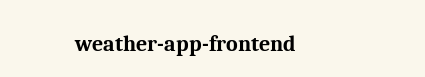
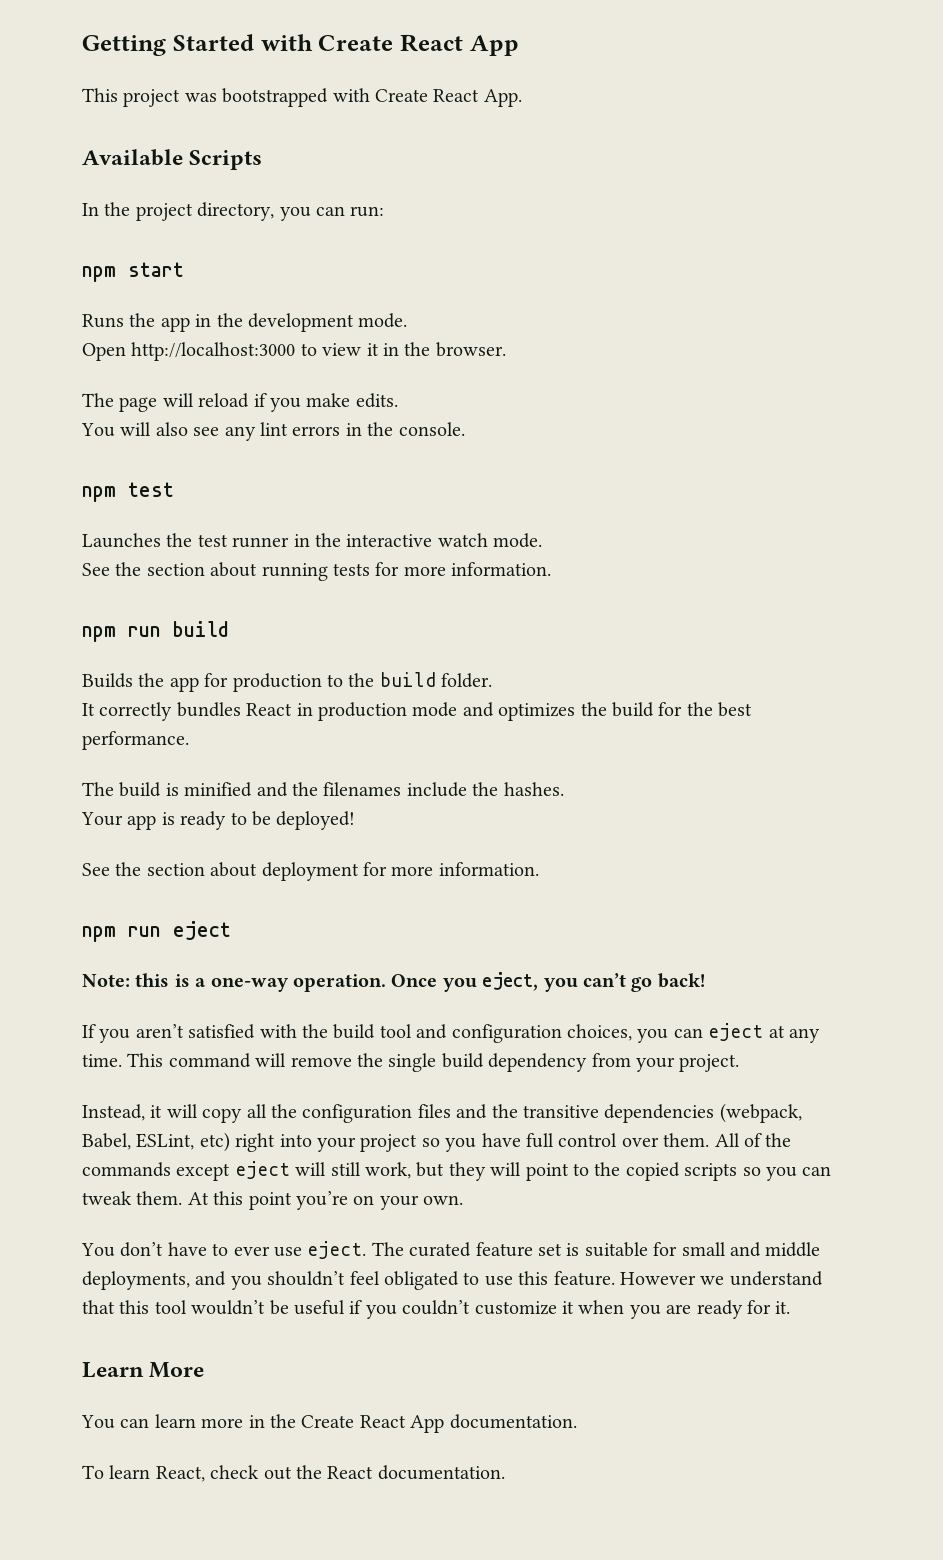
- weather-app-frontend
+ Getting Started with Create React App
+ This project was bootstrapped with Create React App.
+ Available Scripts
+ In the project directory, you can run:
+ npm start
+ Runs the app in the development mode.
+ Open http://localhost:3000 to view it in the browser.
+ The page will reload if you make edits.
+ You will also see any lint errors in the console.
+ npm test
+ Launches the test runner in the interactive watch mode.
+ See the section about running tests for more information.
+ npm run build
+ Builds the app for production to the build folder.
+ It correctly bundles React in production mode and optimizes the build for the best performance.
+ The build is minified and the filenames include the hashes.
+ Your app is ready to be deployed!
+ See the section about deployment for more information.
+ npm run eject
+ Note: this is a one-way operation. Once you eject, you can’t go back!
+ If you aren’t satisfied with the build tool and configuration choices, you can eject at any time. This command will remove the single build dependency from your project.
+ Instead, it will copy all the configuration files and the transitive dependencies (webpack, Babel, ESLint, etc) right into your project so you have full control over them. All of the commands except eject will still work, but they will point to the copied scripts so you can tweak them. At this point you’re on your own.
+ You don’t have to ever use eject. The curated feature set is suitable for small and middle deployments, and you shouldn’t feel obligated to use this feature. However we understand that this tool wouldn’t be useful if you couldn’t customize it when you are ready for it.
+ Learn More
+ You can learn more in the Create React App documentation.
+ To learn React, check out the React documentation.

